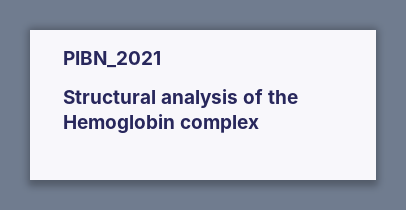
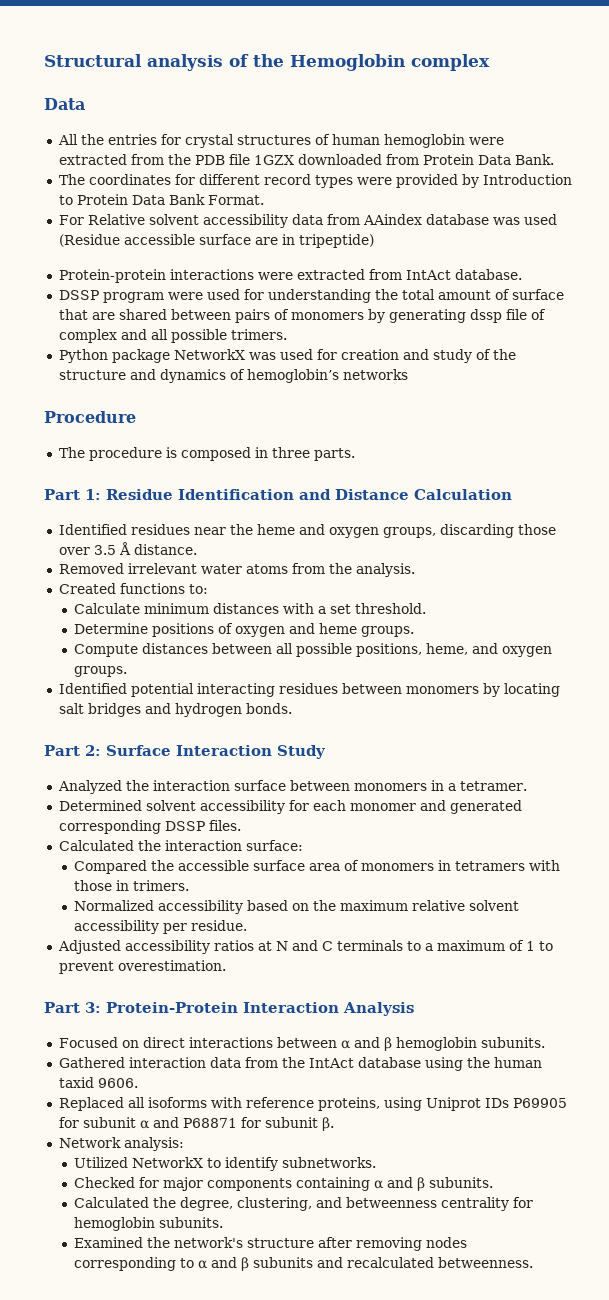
- PIBN_2021
  Structural analysis of the Hemoglobin complex
+ Data
+ All the entries for crystal structures of human hemoglobin were extracted from the PDB file 1GZX downloaded from Protein Data Bank.
+ The coordinates for different record types were provided by Introduction to Protein Data Bank Format.
+ For Relative solvent accessibility data from AAindex database was used (Residue accessible surface are in tripeptide)
+ Protein-protein interactions were extracted from IntAct database.
+ DSSP program were used for understanding the total amount of surface that are shared between pairs of monomers by generating dssp file of complex and all possible trimers.
+ Python package NetworkX was used for creation and study of the structure and dynamics of hemoglobin’s networks
+ Procedure
+ The procedure is composed in three parts.
+ Part 1: Residue Identification and Distance Calculation
+ Identified residues near the heme and oxygen groups, discarding those over 3.5 Å distance.
+ Removed irrelevant water atoms from the analysis.
+ Created functions to:
+ Calculate minimum distances with a set threshold.
+ Determine positions of oxygen and heme groups.
+ Compute distances between all possible positions, heme, and oxygen groups.
+ Identified potential interacting residues between monomers by locating salt bridges and hydrogen bonds.
+ Part 2: Surface Interaction Study
+ Analyzed the interaction surface between monomers in a tetramer.
+ Determined solvent accessibility for each monomer and generated corresponding DSSP files.
+ Calculated the interaction surface:
+ Compared the accessible surface area of monomers in tetramers with those in trimers.
+ Normalized accessibility based on the maximum relative solvent accessibility per residue.
+ Adjusted accessibility ratios at N and C terminals to a maximum of 1 to prevent overestimation.
+ Part 3: Protein-Protein Interaction Analysis
+ Focused on direct interactions between α and β hemoglobin subunits.
+ Gathered interaction data from the IntAct database using the human taxid 9606.
+ Replaced all isoforms with reference proteins, using Uniprot IDs P69905 for subunit α and P68871 for subunit β.
+ Network analysis:
+ Utilized NetworkX to identify subnetworks.
+ Checked for major components containing α and β subunits.
+ Calculated the degree, clustering, and betweenness centrality for hemoglobin subunits.
+ Examined the network's structure after removing nodes corresponding to α and β subunits and recalculated betweenness.

